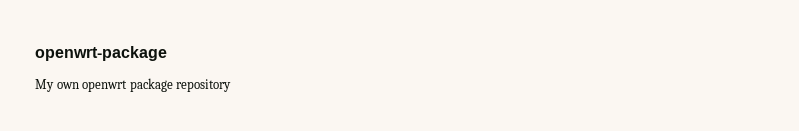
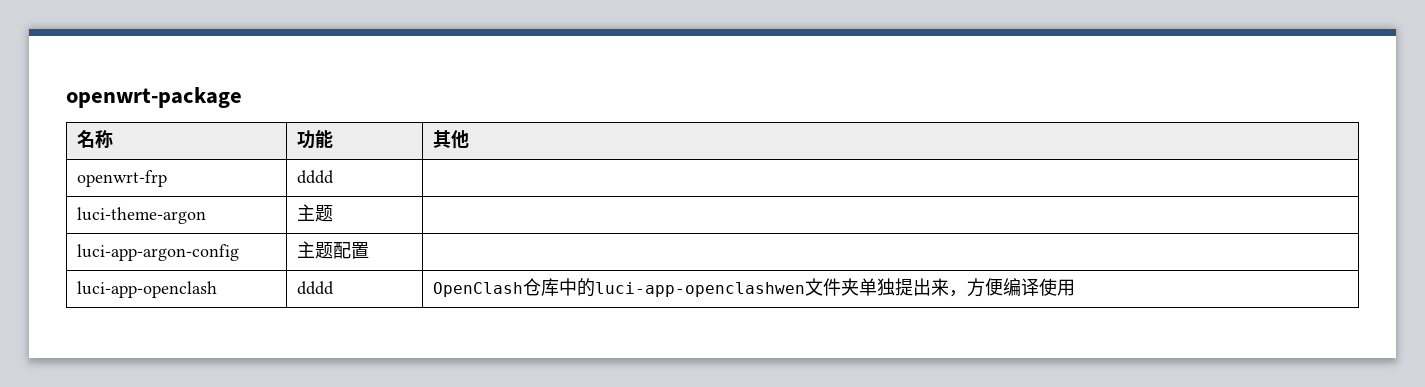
- My own openwrt package repository
+ 名称 | 功能 | 其他
+ openwrt-frp | dddd |
+ luci-theme-argon | 主题 |
+ luci-app-argon-config | 主题配置 |
+ luci-app-openclash | dddd | OpenClash仓库中的luci-app-openclashwen文件夹单独提出来，方便编译使用

